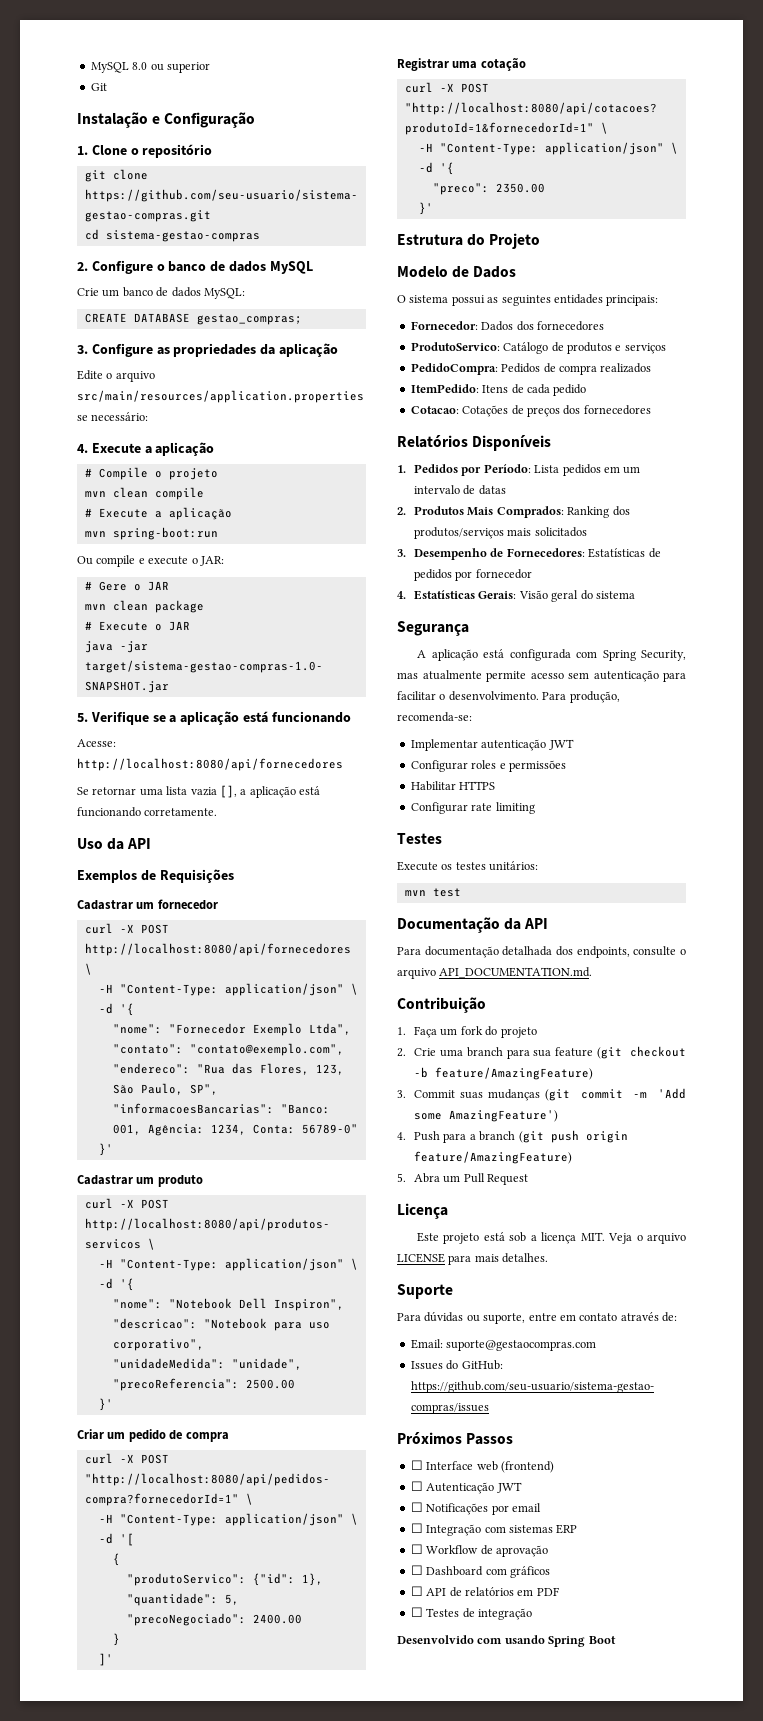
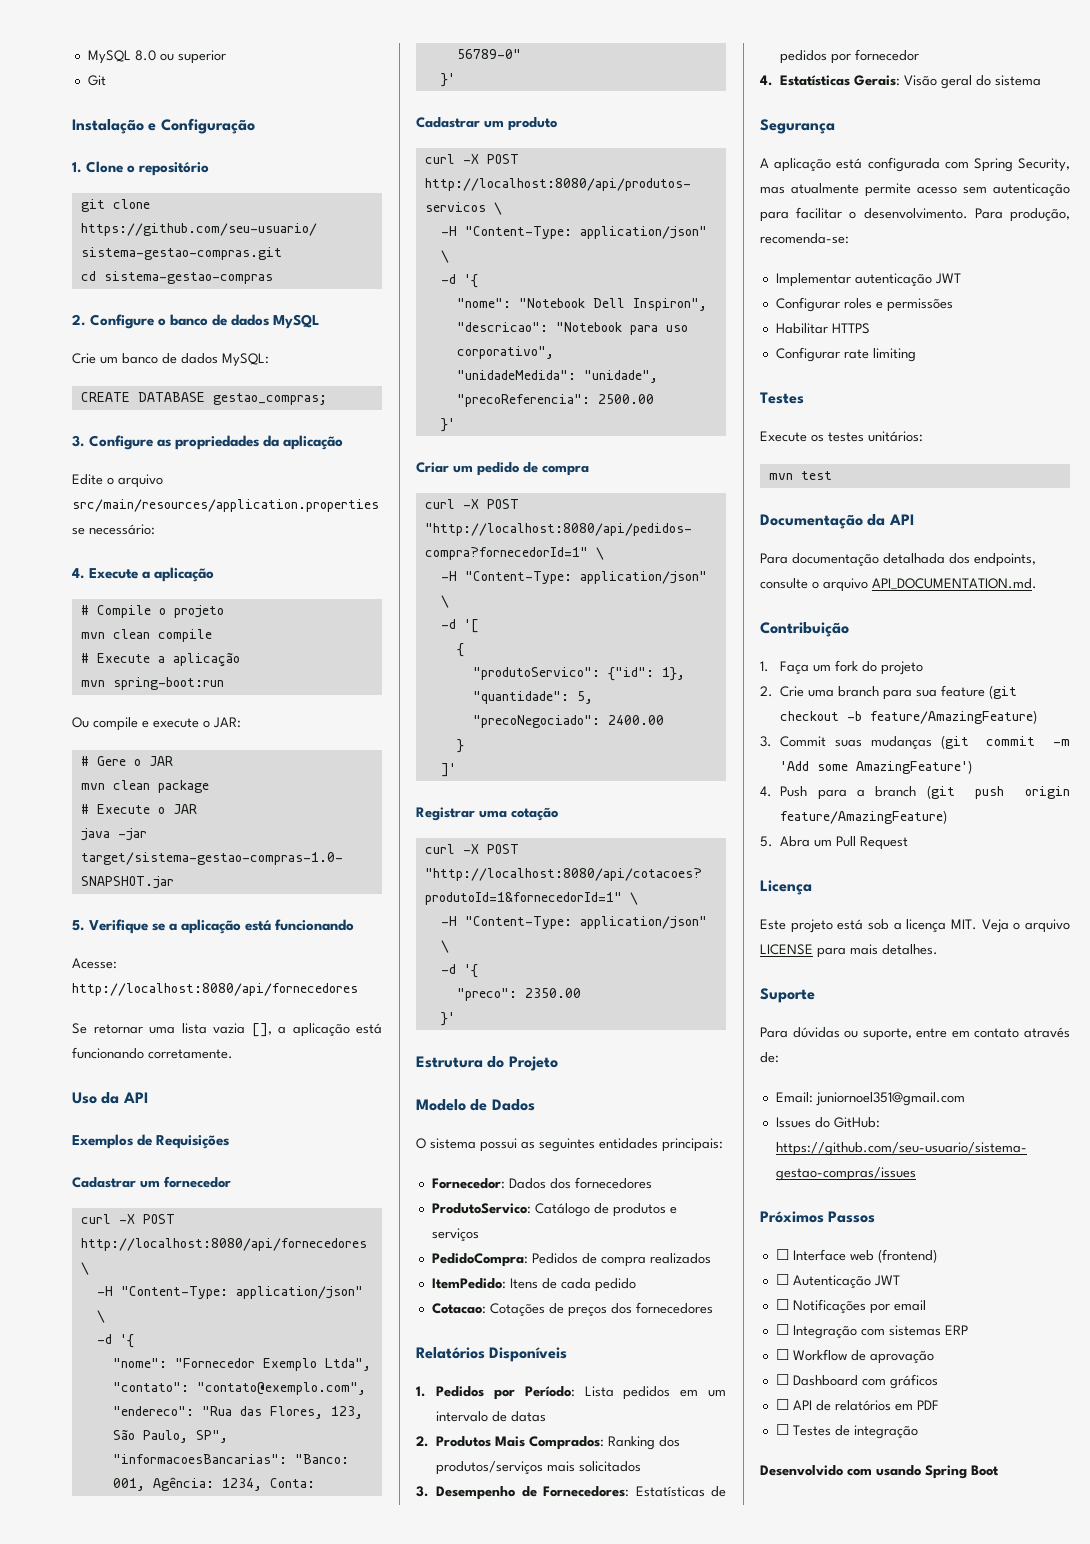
- Email: suporte@gestaocompras.com
+ Email: juniornoel351@gmail.com

